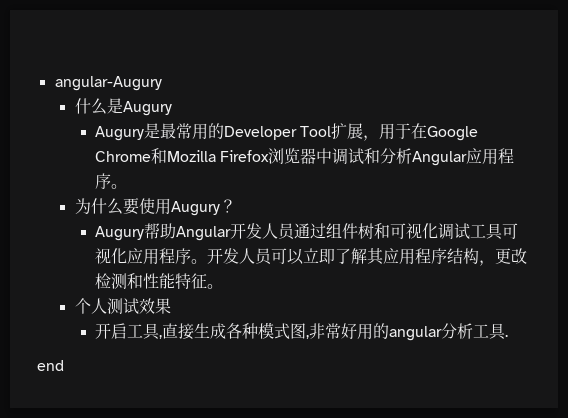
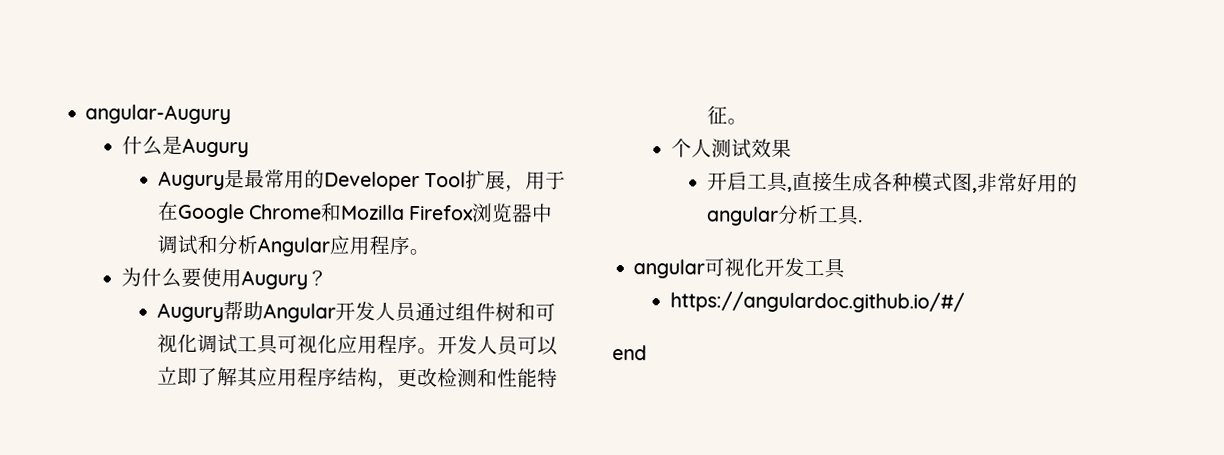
+ angular可视化开发工具
+ https://angulardoc.github.io/#/

